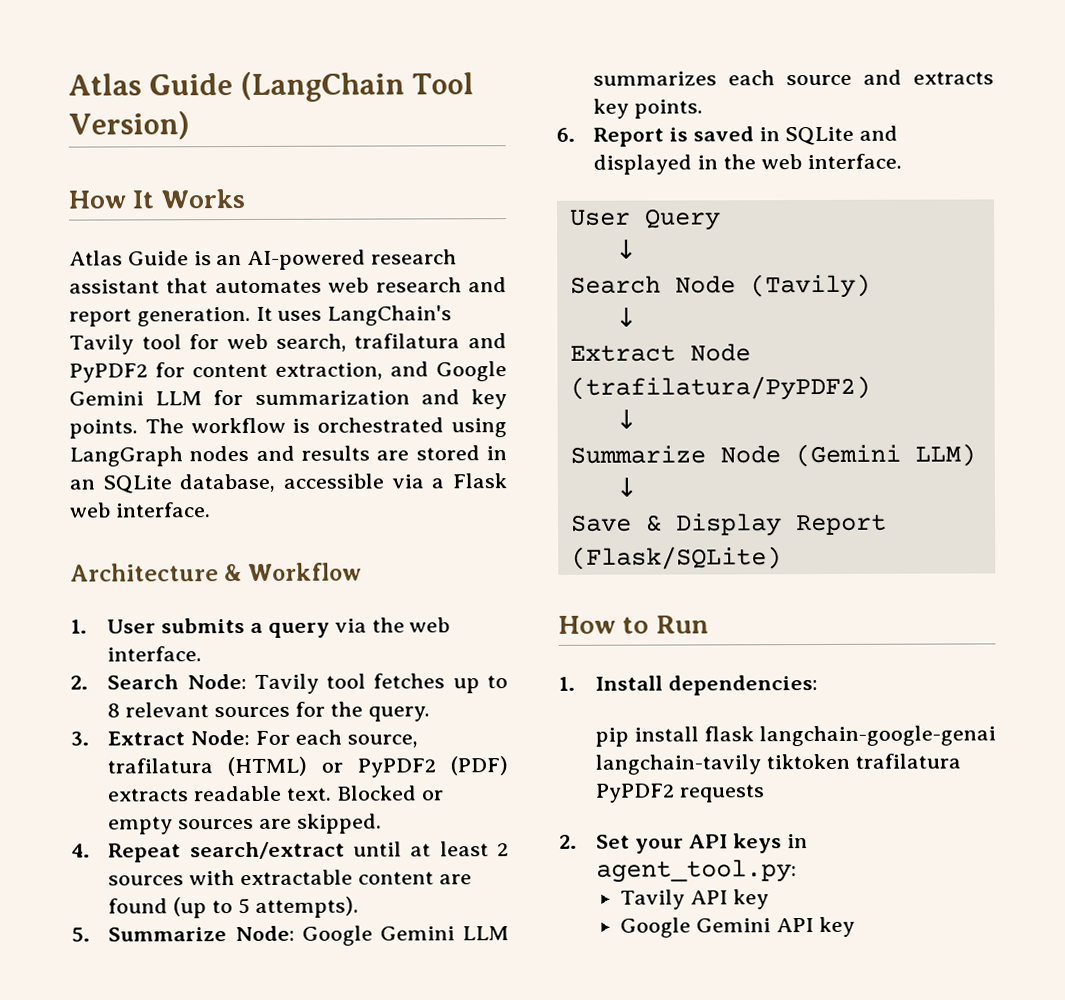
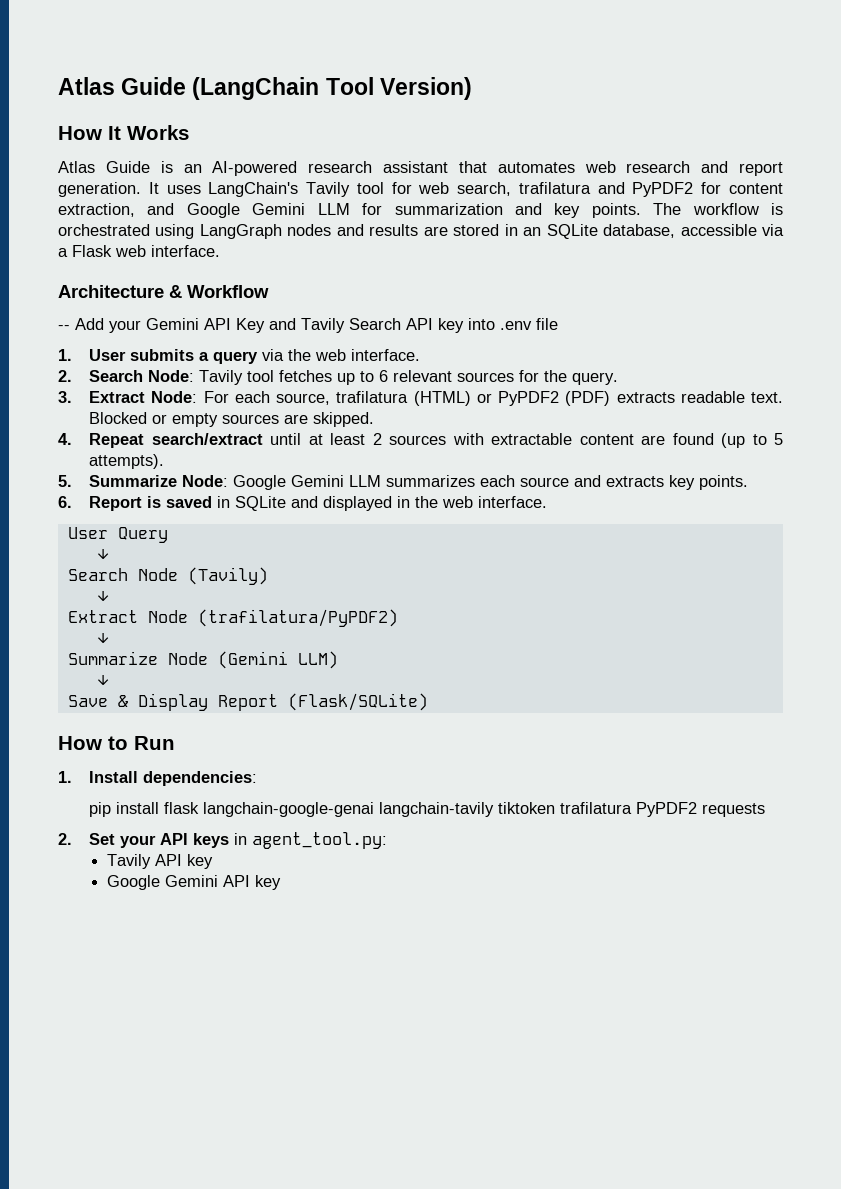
+ -- Add your Gemini API Key and Tavily Search API key into .env file
- 2. Search Node: Tavily tool fetches up to 8 relevant sources for the query.
+ 2. Search Node: Tavily tool fetches up to 6 relevant sources for the query.

